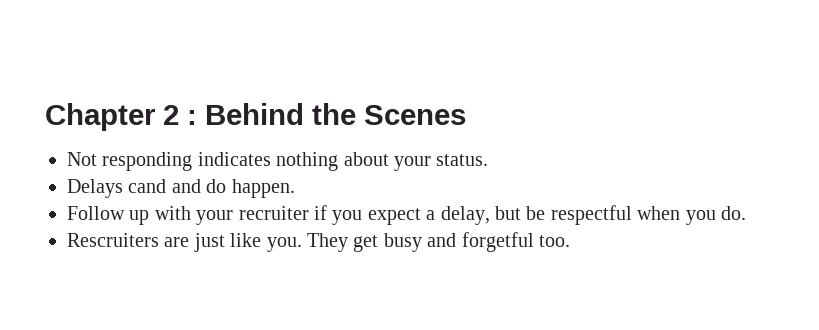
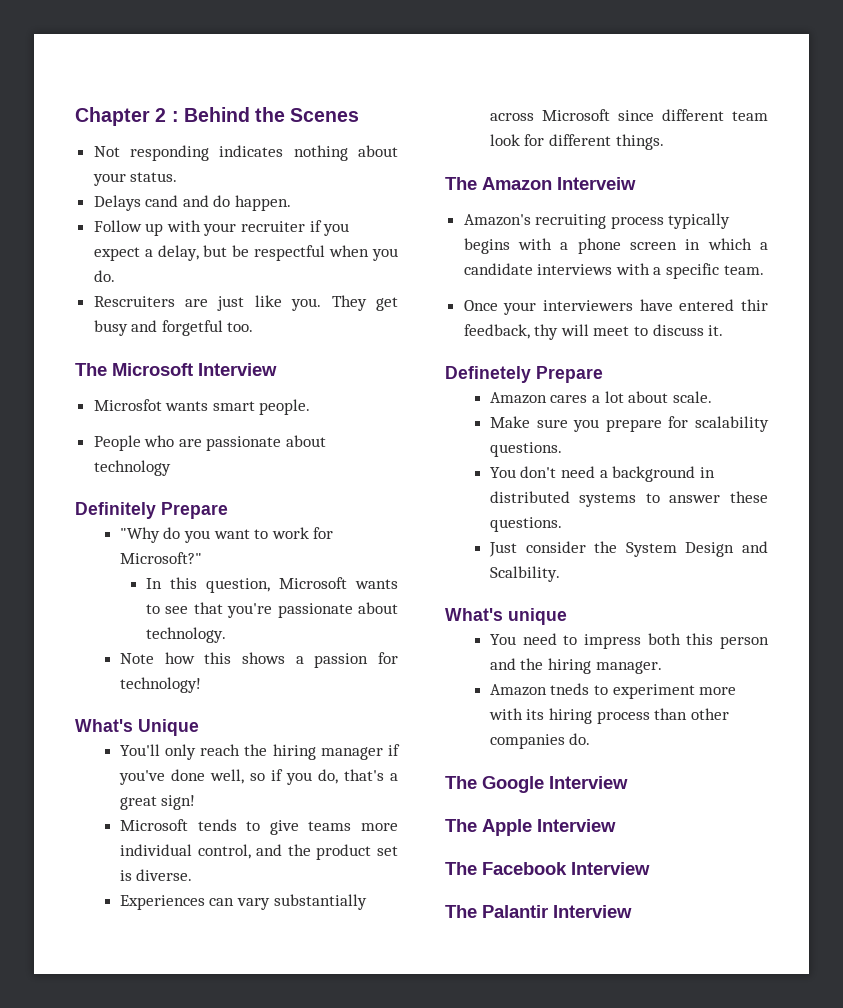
+ The Microsoft Interview
+ Microsfot wants smart people.
+ People who are passionate about technology
+ Definitely Prepare
+ "Why do you want to work for Microsoft?"
+ In this question, Microsoft wants to see that you're passionate about technology.
+ Note how this shows a passion for technology!
+ What's Unique
+ You'll only reach the hiring manager if you've done well, so if you do, that's a great sign!
+ Microsoft tends to give teams more individual control, and the product set is diverse.
+ Experiences can vary substantially across Microsoft since different team look for different things.
+ The Amazon Interveiw
+ Amazon's recruiting process typically begins with a phone screen in which a candidate interviews with a specific team.
+ Once your interviewers have entered thir feedback, thy will meet to discuss it.
+ Definetely Prepare
+ Amazon cares a lot about scale.
+ Make sure you prepare for scalability questions.
+ You don't need a background in distributed systems to answer these questions.
+ Just consider the System Design and Scalbility.
+ What's unique
+ You need to impress both this person and the hiring manager.
+ Amazon tneds to experiment more with its hiring process than other companies do.
+ The Google Interview
+ The Apple Interview
+ The Facebook Interview
+ The Palantir Interview

